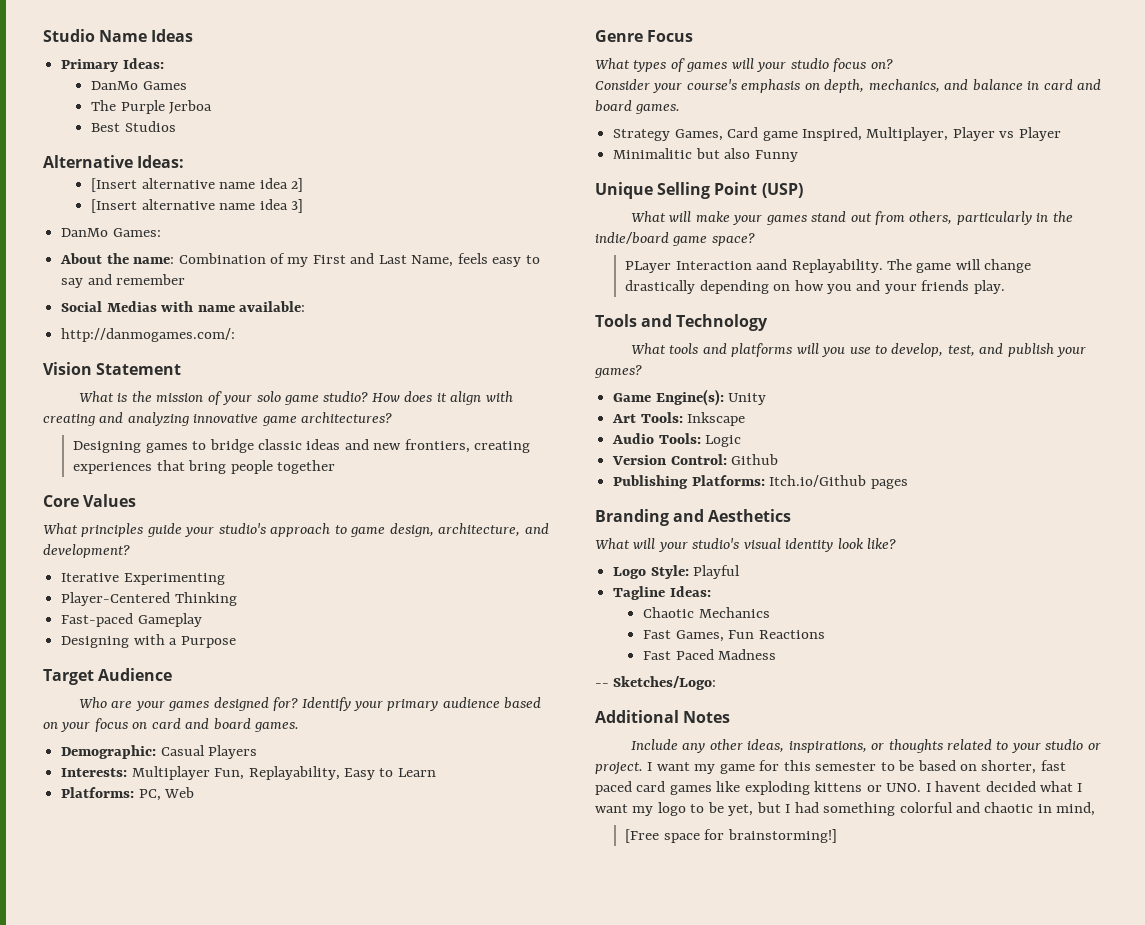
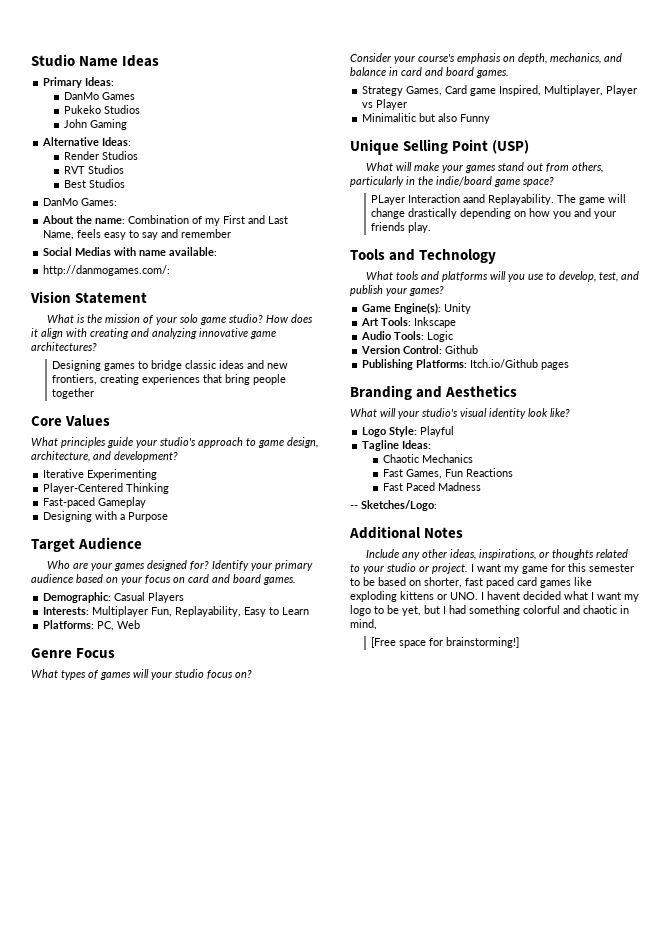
- The Purple Jerboa
+ Pukeko Studios
+ John Gaming
+ Alternative Ideas:
+ Render Studios
+ RVT Studios
  Best Studios
- Alternative Ideas:
- [Insert alternative name idea 2]
- [Insert alternative name idea 3]

